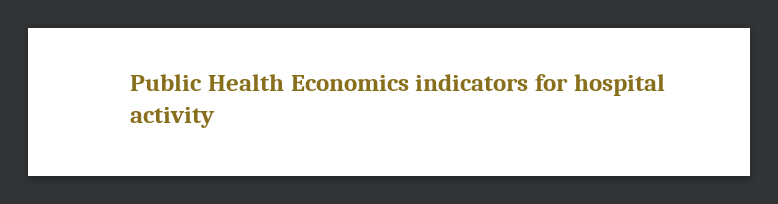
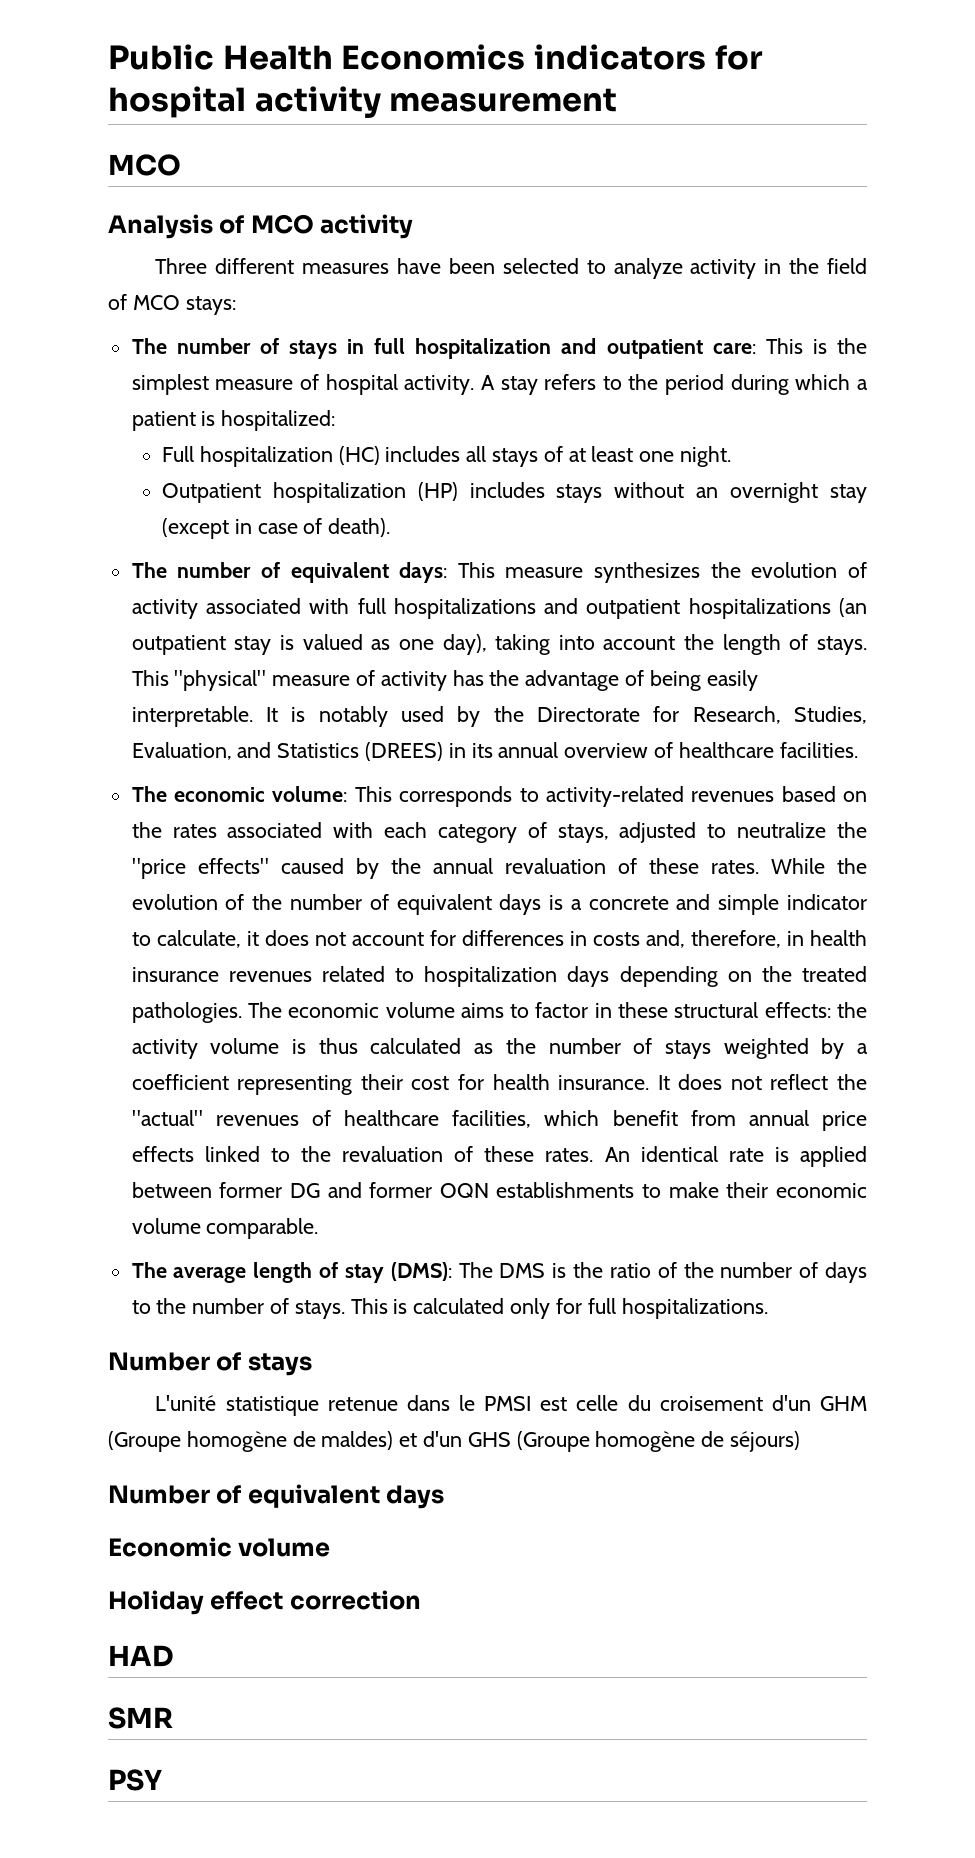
- Public Health Economics indicators for hospital activity
+ Public Health Economics indicators for hospital activity measurement
+ MCO
+ Analysis of MCO activity
+ Three different measures have been selected to analyze activity in the field of MCO stays:
+ The number of stays in full hospitalization and outpatient care: This is the simplest measure of hospital activity. A stay refers to the period during which a patient is hospitalized:
+ Full hospitalization (HC) includes all stays of at least one night.
+ Outpatient hospitalization (HP) includes stays without an overnight stay (except in case of death).
+ The number of equivalent days: This measure synthesizes the evolution of activity associated with full hospitalizations and outpatient hospitalizations (an outpatient stay is valued as one day), taking into account the length of stays. This "physical" measure of activity has the advantage of being easily interpretable. It is notably used by the Directorate for Research, Studies, Evaluation, and Statistics (DREES) in its annual overview of healthcare facilities.
+ The economic volume: This corresponds to activity-related revenues based on the rates associated with each category of stays, adjusted to neutralize the "price effects" caused by the annual revaluation of these rates. While the evolution of the number of equivalent days is a concrete and simple indicator to calculate, it does not account for differences in costs and, therefore, in health insurance revenues related to hospitalization days depending on the treated pathologies. The economic volume aims to factor in these structural effects: the activity volume is thus calculated as the number of stays weighted by a coefficient representing their cost for health insurance. It does not reflect the "actual" revenues of healthcare facilities, which benefit from annual price effects linked to the revaluation of these rates. An identical rate is applied between former DG and former OQN establishments to make their economic volume comparable.
+ The average length of stay (DMS): The DMS is the ratio of the number of days to the number of stays. This is calculated only for full hospitalizations.
+ Number of stays
+ L'unité statistique retenue dans le PMSI est celle du croisement d'un GHM (Groupe homogène de maldes) et d'un GHS (Groupe homogène de séjours)
+ Number of equivalent days
+ Economic volume
+ Holiday effect correction
+ HAD
+ SMR
+ PSY

